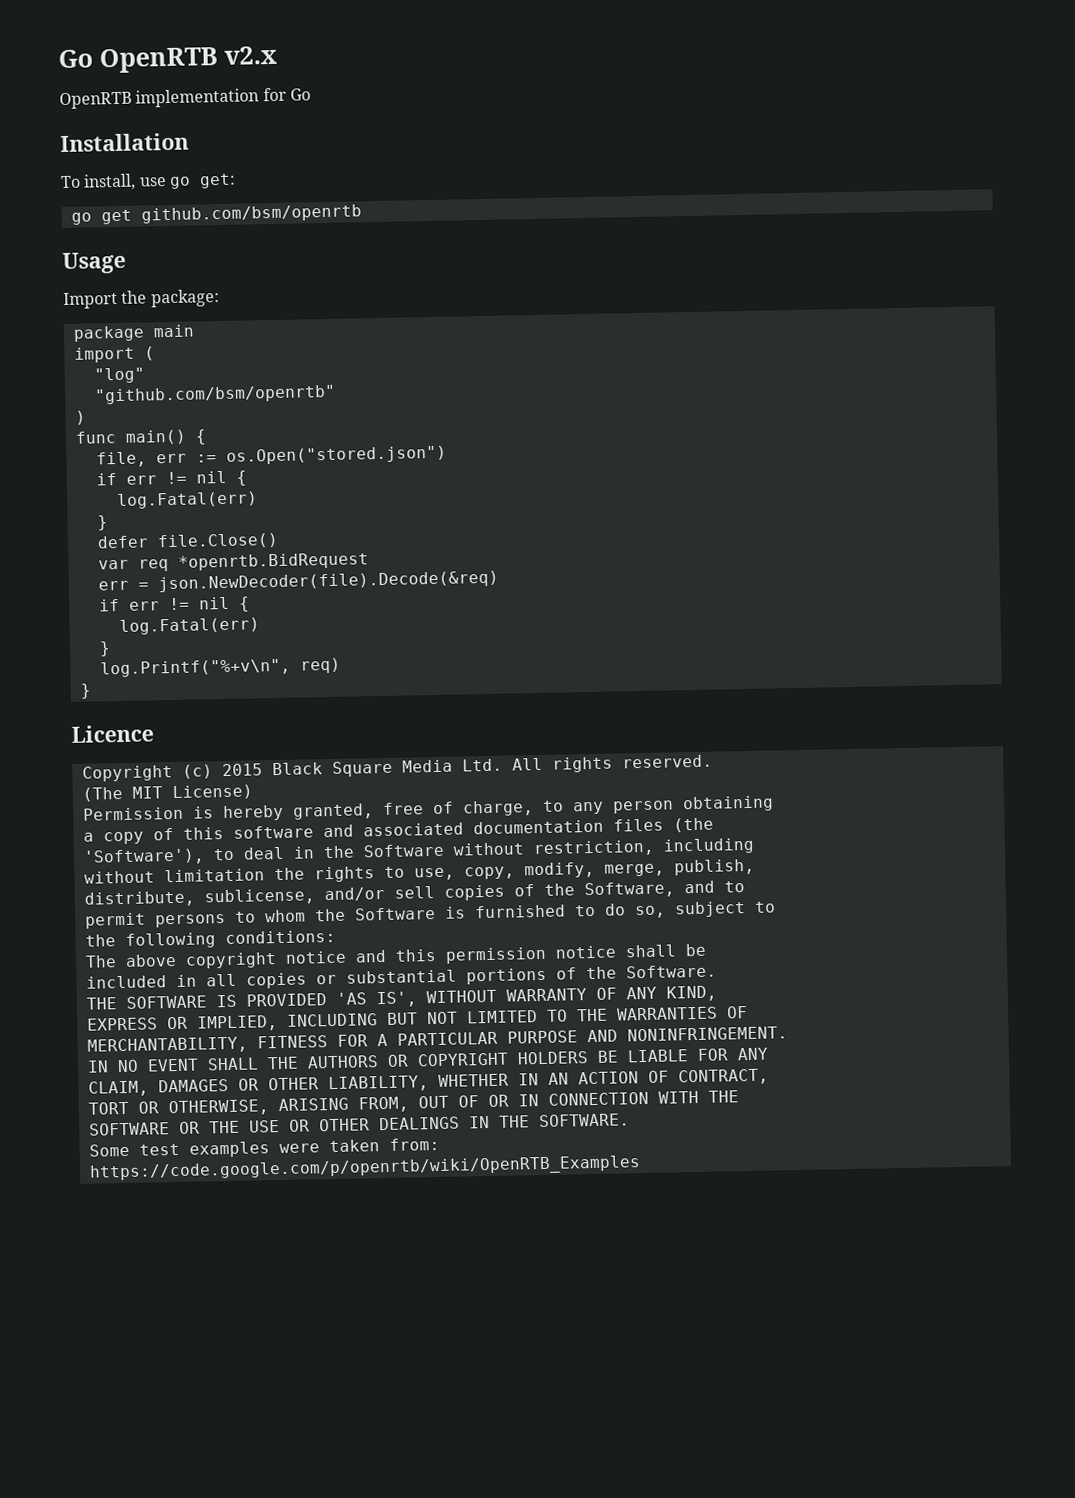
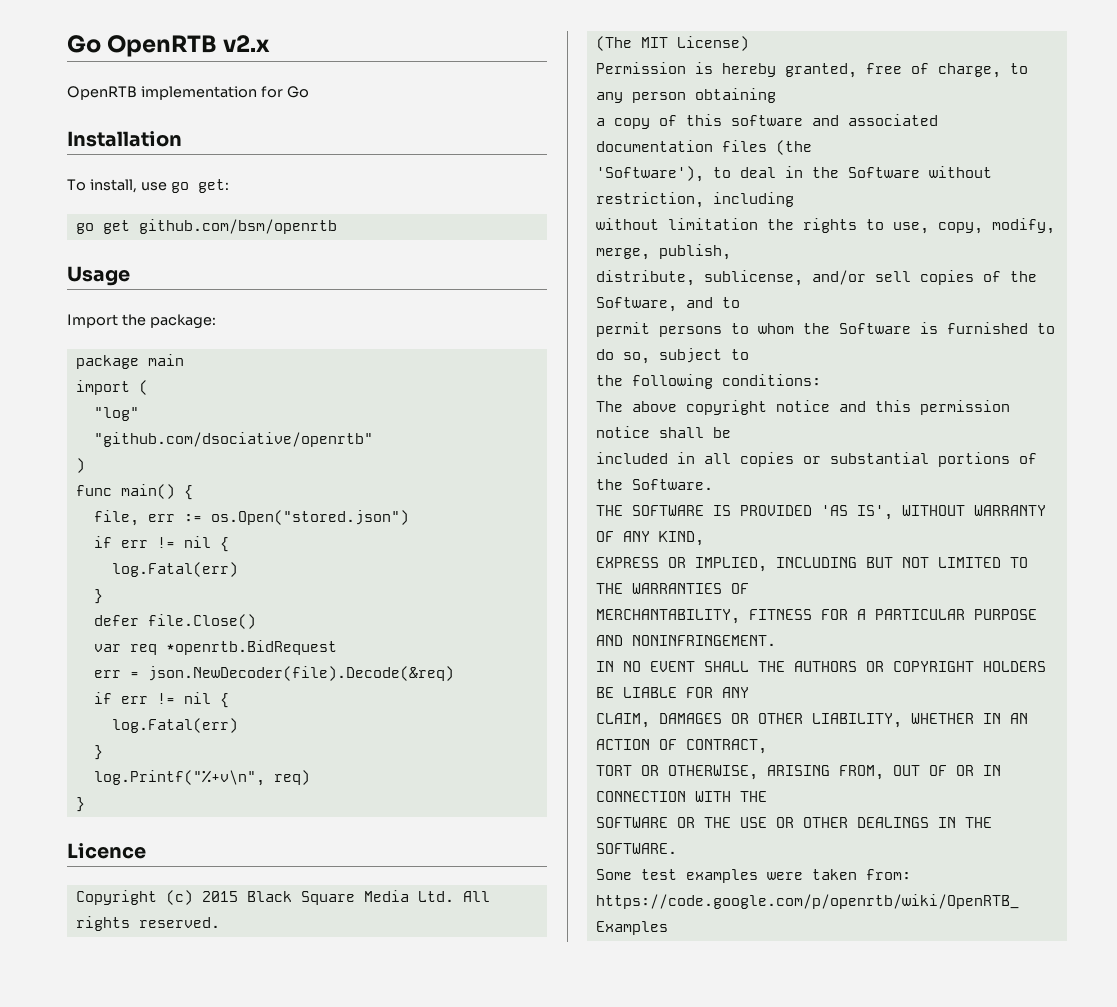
- "github.com/bsm/openrtb"
+ "github.com/dsociative/openrtb"

